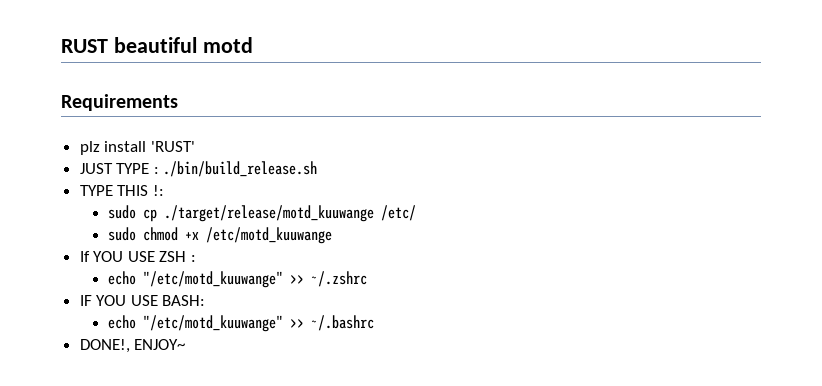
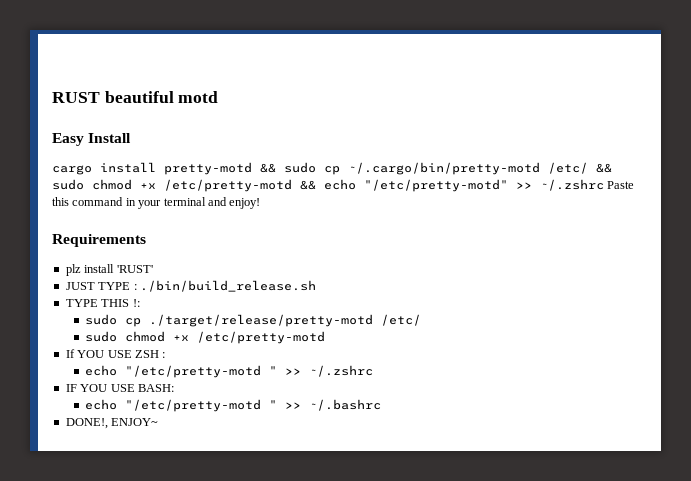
+ Easy Install
+ cargo install pretty-motd && sudo cp ~/.cargo/bin/pretty-motd /etc/ && sudo chmod +x /etc/pretty-motd && echo "/etc/pretty-motd" >> ~/.zshrc Paste this command in your terminal and enjoy!
- sudo cp ./target/release/motd_kuuwange /etc/
- sudo chmod +x /etc/motd_kuuwange
+ sudo cp ./target/release/pretty-motd /etc/
+ sudo chmod +x /etc/pretty-motd
- echo "/etc/motd_kuuwange" >> ~/.zshrc
+ echo "/etc/pretty-motd " >> ~/.zshrc
- echo "/etc/motd_kuuwange" >> ~/.bashrc
+ echo "/etc/pretty-motd " >> ~/.bashrc

